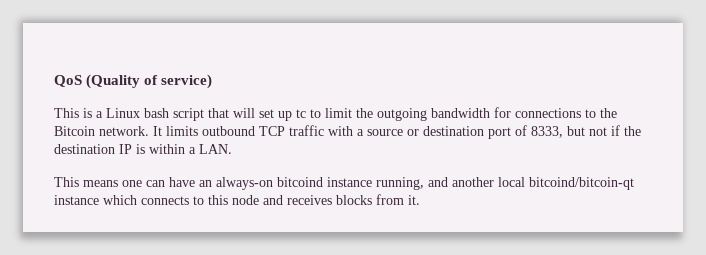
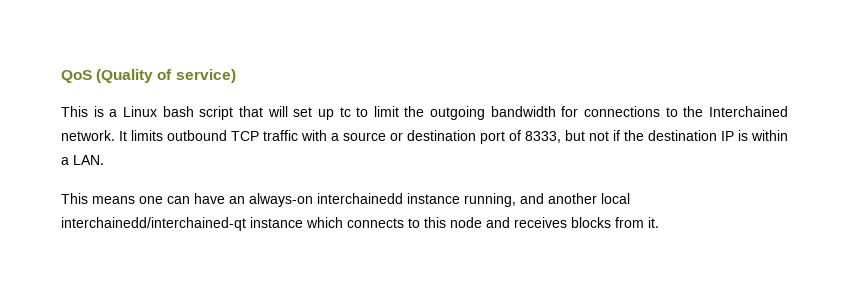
- This is a Linux bash script that will set up tc to limit the outgoing bandwidth for connections to the Bitcoin network.
+ This is a Linux bash script that will set up tc to limit the outgoing bandwidth for connections to the Interchained network.
- This means one can have an always-on bitcoind instance running, and another local bitcoind/bitcoin-qt instance which connects to this node and receives blocks from it.
+ This means one can have an always-on interchainedd instance running, and another local interchainedd/interchained-qt instance which connects to this node and receives blocks from it.

